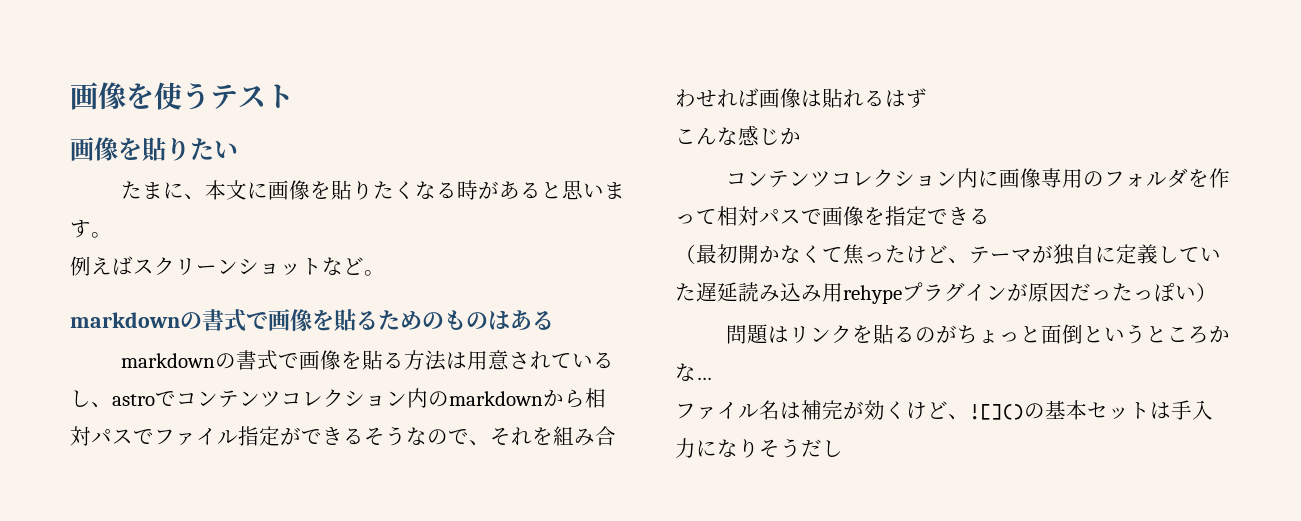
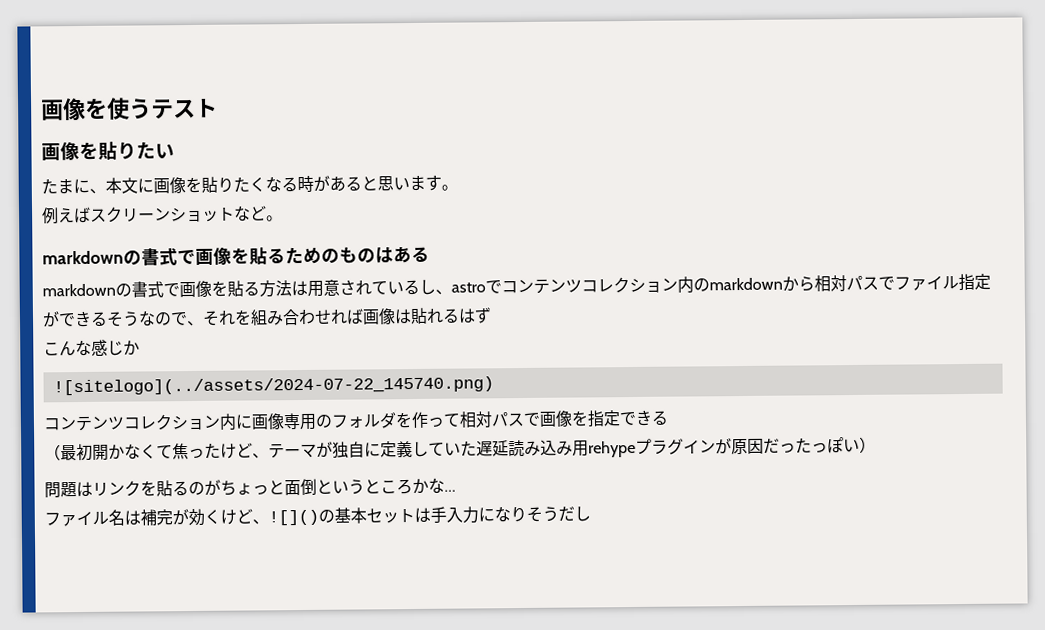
+ ![sitelogo](../assets/2024-07-22_145740.png)

